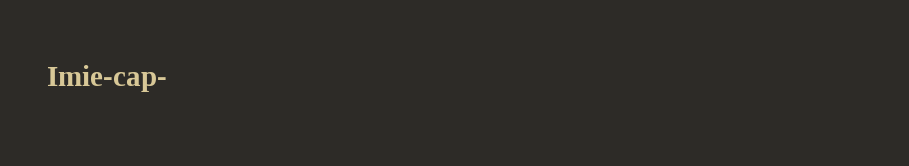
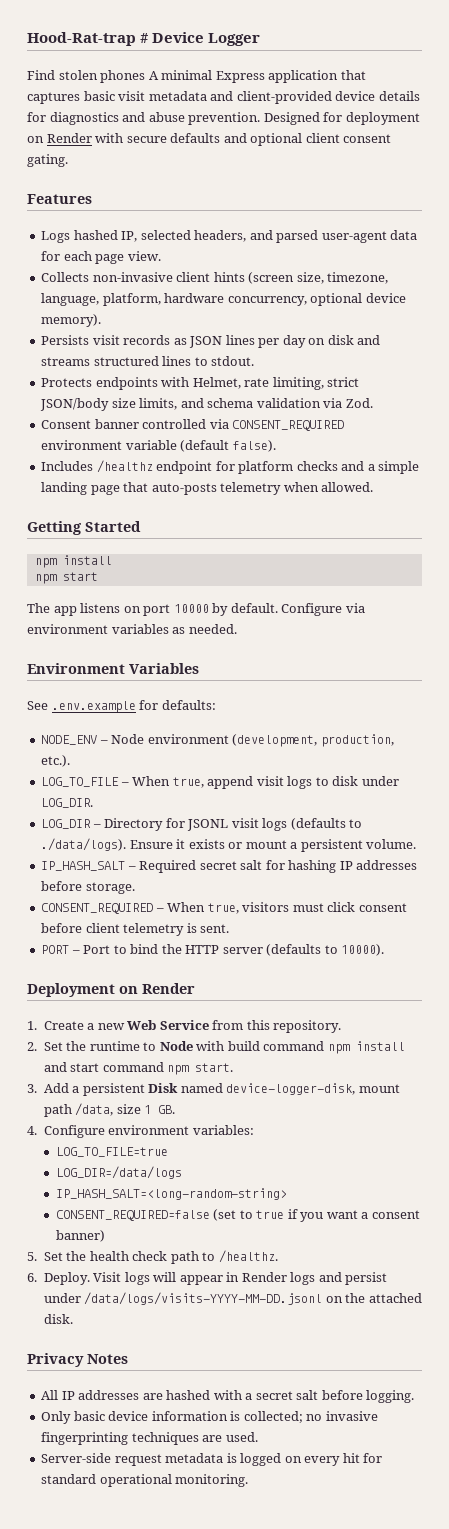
- Imie-cap-
+ Hood-Rat-trap # Device Logger
+ Find stolen phones A minimal Express application that captures basic visit metadata and client-provided device details for diagnostics and abuse prevention. Designed for deployment on Render with secure defaults and optional client consent gating.
+ Features
+ Logs hashed IP, selected headers, and parsed user-agent data for each page view.
+ Collects non-invasive client hints (screen size, timezone, language, platform, hardware concurrency, optional device memory).
+ Persists visit records as JSON lines per day on disk and streams structured lines to stdout.
+ Protects endpoints with Helmet, rate limiting, strict JSON/body size limits, and schema validation via Zod.
+ Consent banner controlled via CONSENT_REQUIRED environment variable (default false).
+ Includes /healthz endpoint for platform checks and a simple landing page that auto-posts telemetry when allowed.
+ Getting Started
+ npm install
+ npm start
+ The app listens on port 10000 by default. Configure via environment variables as needed.
+ Environment Variables
+ See .env.example for defaults:
+ NODE_ENV – Node environment (development, production, etc.).
+ LOG_TO_FILE – When true, append visit logs to disk under LOG_DIR.
+ LOG_DIR – Directory for JSONL visit logs (defaults to ./data/logs). Ensure it exists or mount a persistent volume.
+ IP_HASH_SALT – Required secret salt for hashing IP addresses before storage.
+ CONSENT_REQUIRED – When true, visitors must click consent before client telemetry is sent.
+ PORT – Port to bind the HTTP server (defaults to 10000).
+ Deployment on Render
+ 1. Create a new Web Service from this repository.
+ 2. Set the runtime to Node with build command npm install and start command npm start.
+ 3. Add a persistent Disk named device-logger-disk, mount path /data, size 1 GB.
+ 4. Configure environment variables:
+ LOG_TO_FILE=true
+ LOG_DIR=/data/logs
+ IP_HASH_SALT=<long-random-string>
+ CONSENT_REQUIRED=false (set to true if you want a consent banner)
+ 5. Set the health check path to /healthz.
+ 6. Deploy. Visit logs will appear in Render logs and persist under /data/logs/visits-YYYY-MM-DD.jsonl on the attached disk.
+ Privacy Notes
+ All IP addresses are hashed with a secret salt before logging.
+ Only basic device information is collected; no invasive fingerprinting techniques are used.
+ Server-side request metadata is logged on every hit for standard operational monitoring.

